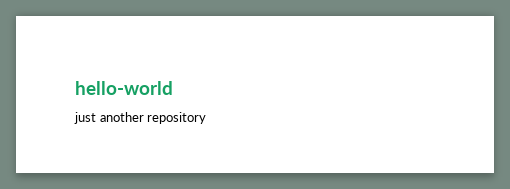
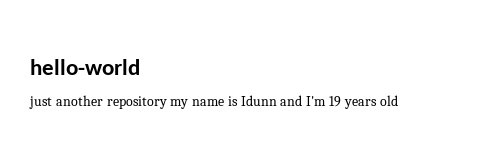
- just another repository
+ just another repository my name is Idunn and I'm 19 years old

